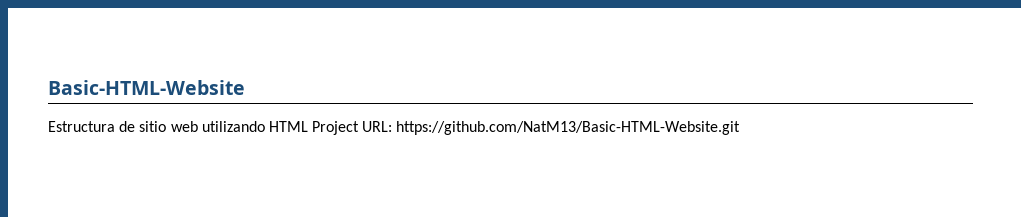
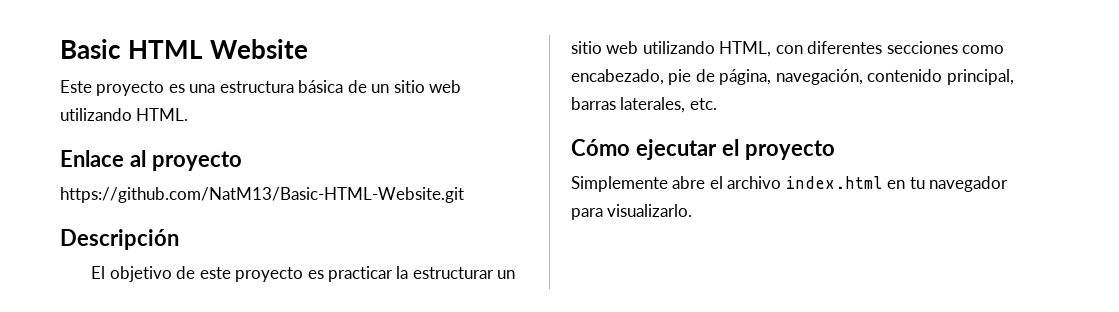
- Basic-HTML-Website
- Estructura de sitio web utilizando HTML Project URL: https://github.com/NatM13/Basic-HTML-Website.git
+ Basic HTML Website
+ Este proyecto es una estructura básica de un sitio web utilizando HTML.
+ Enlace al proyecto
+ https://github.com/NatM13/Basic-HTML-Website.git
+ Descripción
+ El objetivo de este proyecto es practicar la estructurar un sitio web utilizando HTML, con diferentes secciones como encabezado, pie de página, navegación, contenido principal, barras laterales, etc.
+ Cómo ejecutar el proyecto
+ Simplemente abre el archivo index.html en tu navegador para visualizarlo.

